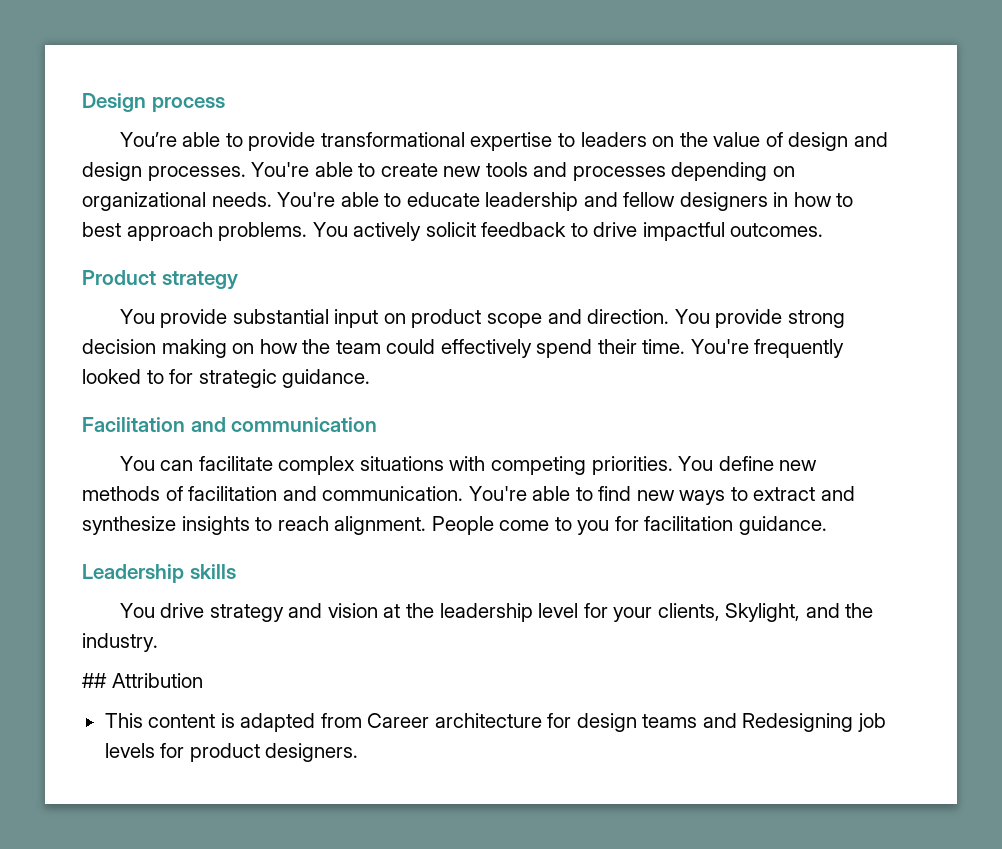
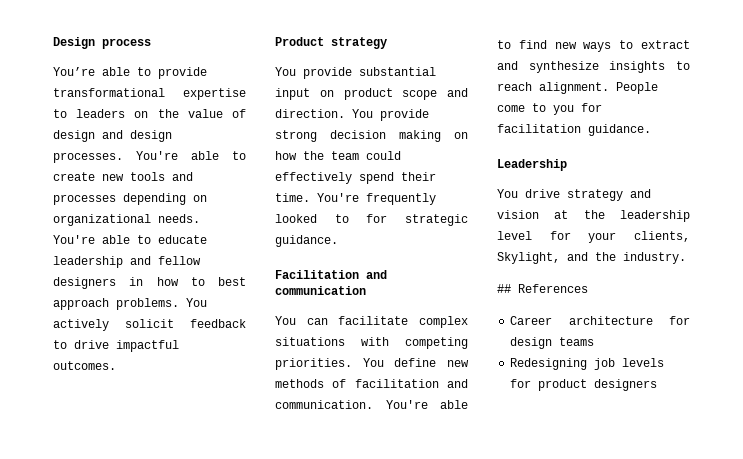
- Leadership skills
+ Leadership
- ## Attribution
- This content is adapted from Career architecture for design teams and Redesigning job levels for product designers.
+ ## References
+ Career architecture for design teams
+ Redesigning job levels for product designers

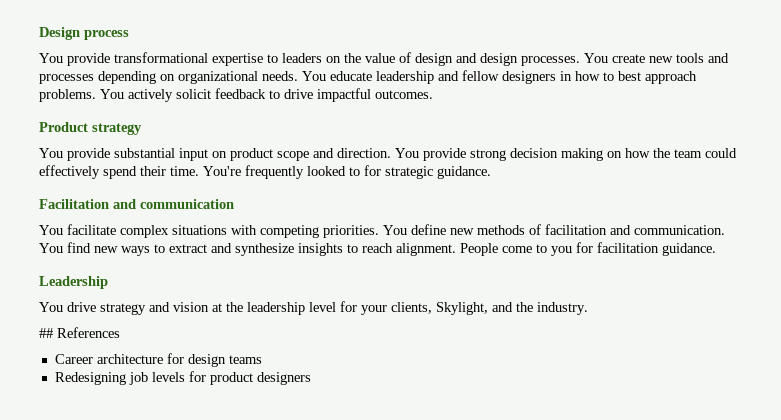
- You’re able to provide transformational expertise to leaders on the value of design and design processes.
+ You provide transformational expertise to leaders on the value of design and design processes.
- You're able to create new tools and processes depending on organizational needs.
+ You create new tools and processes depending on organizational needs.
- You're able to educate leadership and fellow designers in how to best approach problems.
+ You educate leadership and fellow designers in how to best approach problems.
- You can facilitate complex situations with competing priorities.
+ You facilitate complex situations with competing priorities.
- You're able to find new ways to extract and synthesize insights to reach alignment.
+ You find new ways to extract and synthesize insights to reach alignment.

